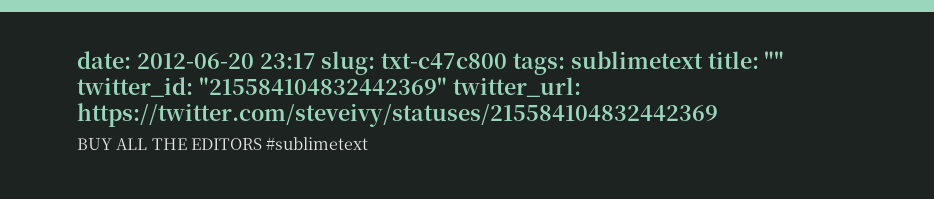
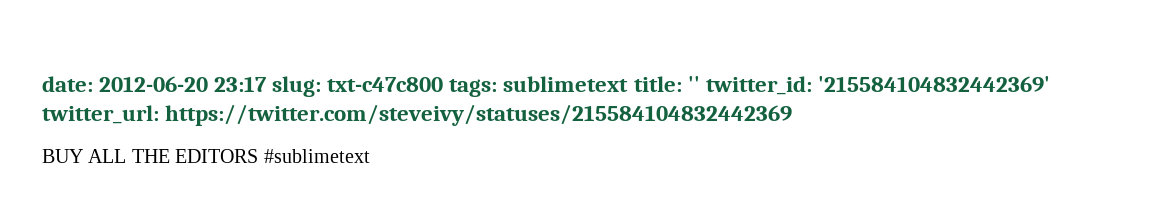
- date: 2012-06-20 23:17 slug: txt-c47c800 tags: sublimetext title: "" twitter_id: "215584104832442369" twitter_url: https://twitter.com/steveivy/statuses/215584104832442369
+ date: 2012-06-20 23:17 slug: txt-c47c800 tags: sublimetext title: '' twitter_id: '215584104832442369' twitter_url: https://twitter.com/steveivy/statuses/215584104832442369

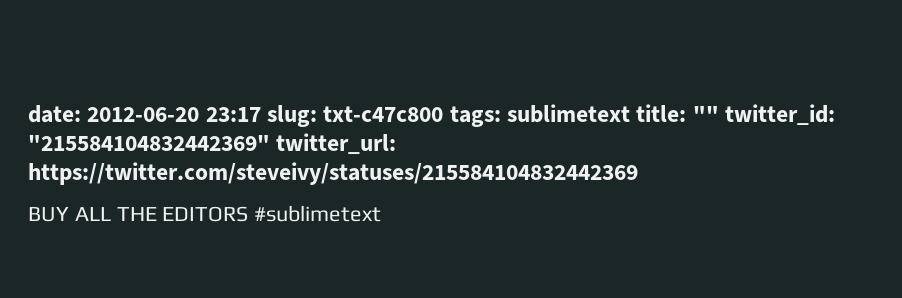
- date: 2012-06-20 23:17 slug: txt-c47c800 tags: sublimetext title: '' twitter_id: '215584104832442369' twitter_url: https://twitter.com/steveivy/statuses/215584104832442369
+ date: 2012-06-20 23:17 slug: txt-c47c800 tags: sublimetext title: "" twitter_id: "215584104832442369" twitter_url: https://twitter.com/steveivy/statuses/215584104832442369

